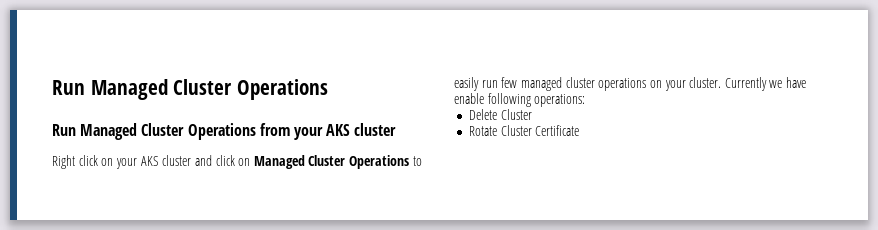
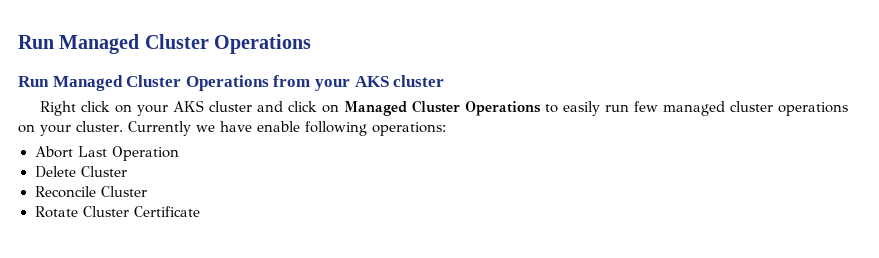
+ Abort Last Operation
+ Reconcile Cluster

